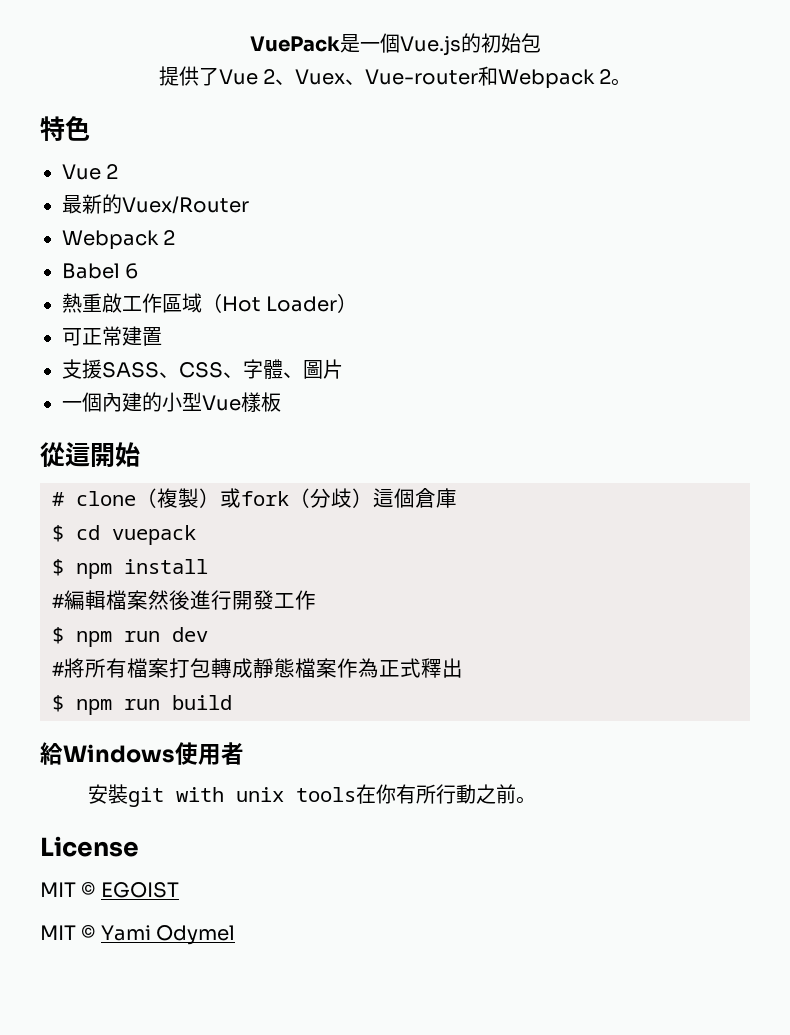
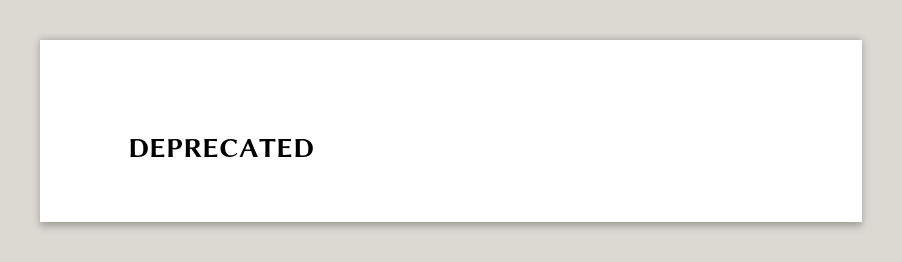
- VuePack是一個Vue.js的初始包
- 提供了Vue 2、Vuex、Vue-router和Webpack 2。
- 特色
- Vue 2
- 最新的Vuex/Router
- Webpack 2
- Babel 6
- 熱重啟工作區域（Hot Loader）
- 可正常建置
- 支援SASS、CSS、字體、圖片
- 一個內建的小型Vue樣板
- 從這開始
- # clone（複製）或fork（分歧）這個倉庫
- $ cd vuepack
- $ npm install
- #編輯檔案然後進行開發工作
- $ npm run dev
- #將所有檔案打包轉成靜態檔案作為正式釋出
- $ npm run build
- 給Windows使用者
- 安裝git with unix tools在你有所行動之前。
- License
- MIT © EGOIST
- MIT © Yami Odymel
+ DEPRECATED

